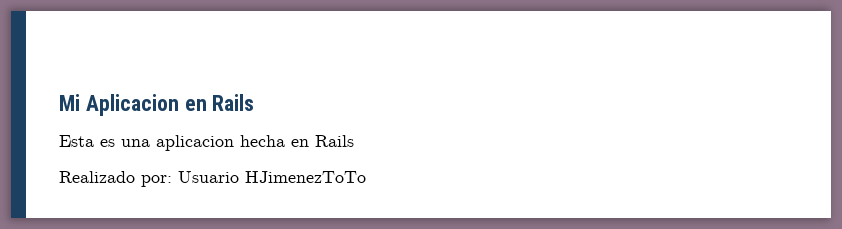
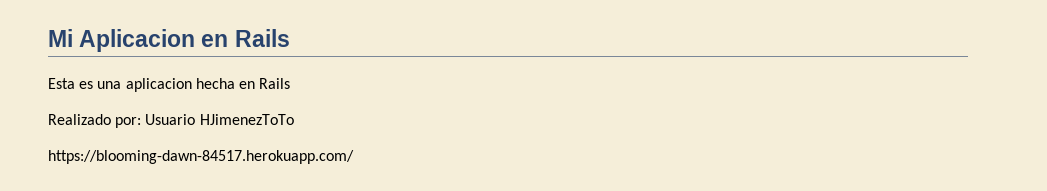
+ https://blooming-dawn-84517.herokuapp.com/

